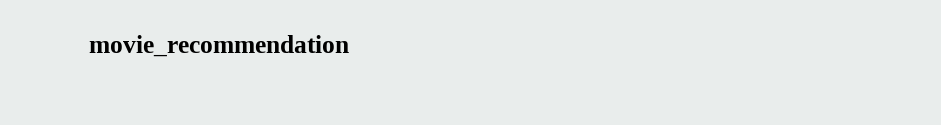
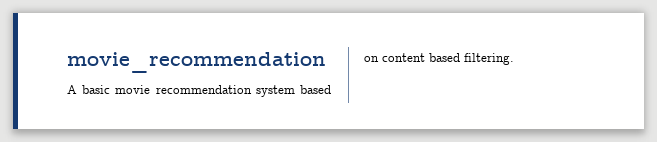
+ A basic movie recommendation system based on content based filtering.

